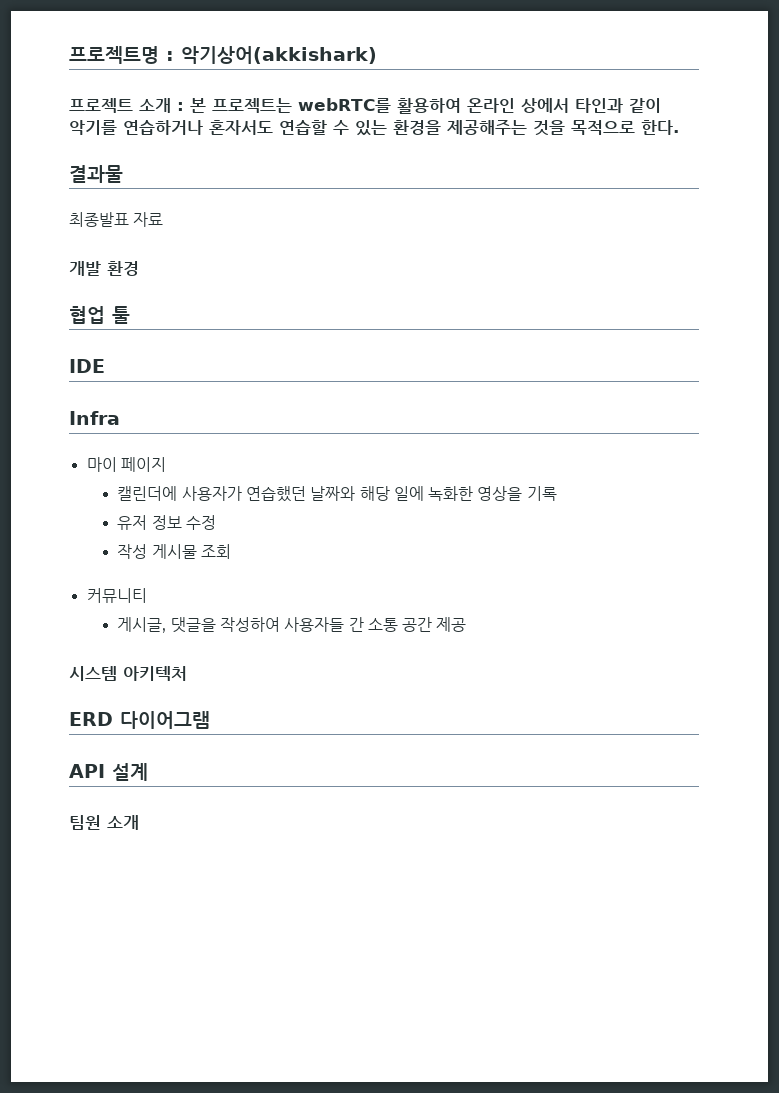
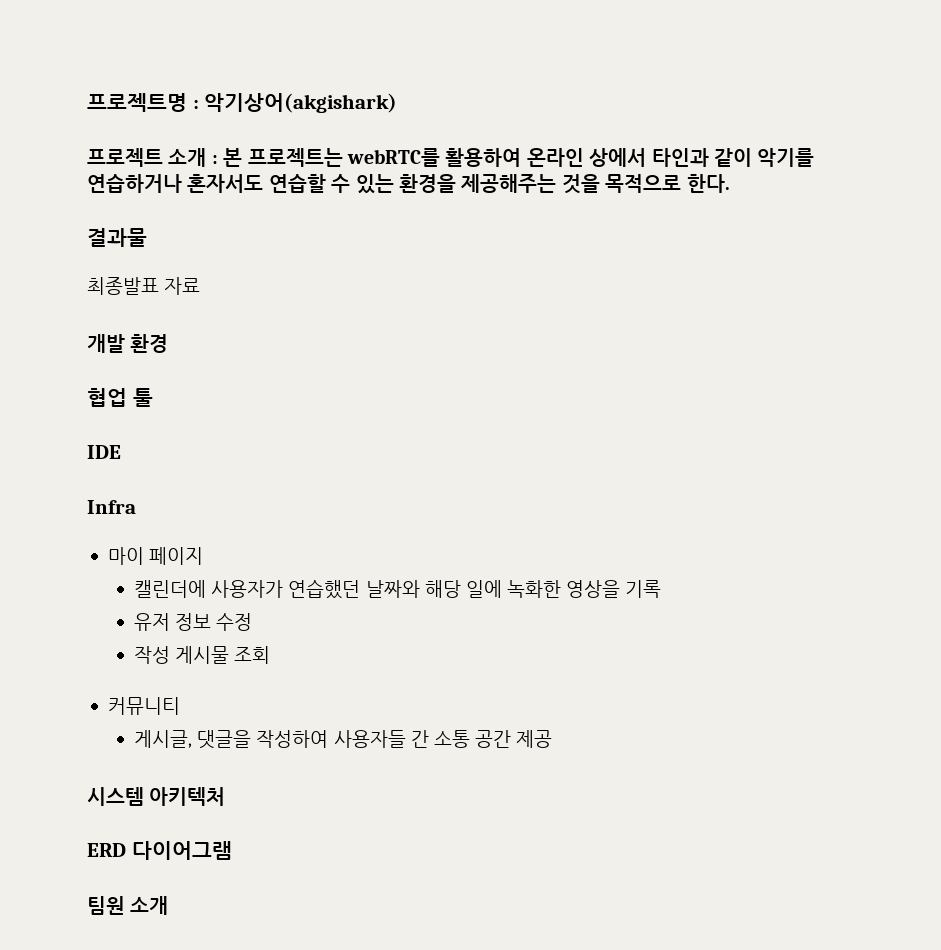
- 프로젝트명 : 악기상어(akkishark)
+ 프로젝트명 : 악기상어(akgishark)
- API 설계

